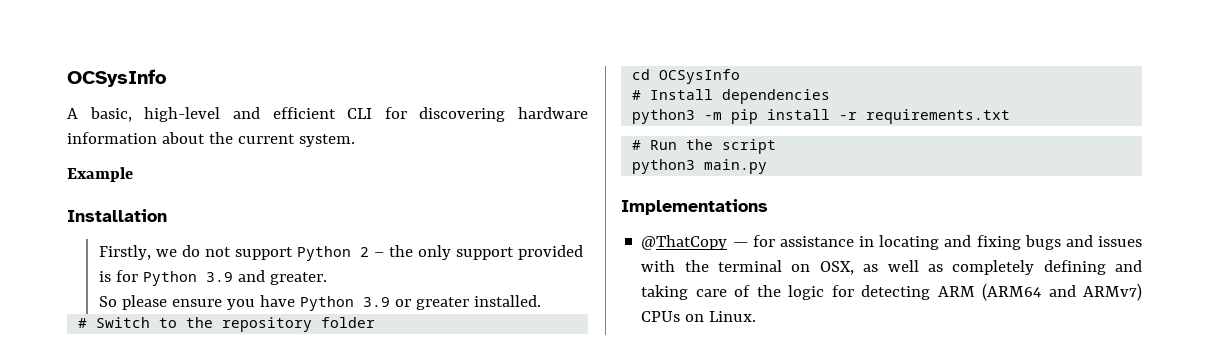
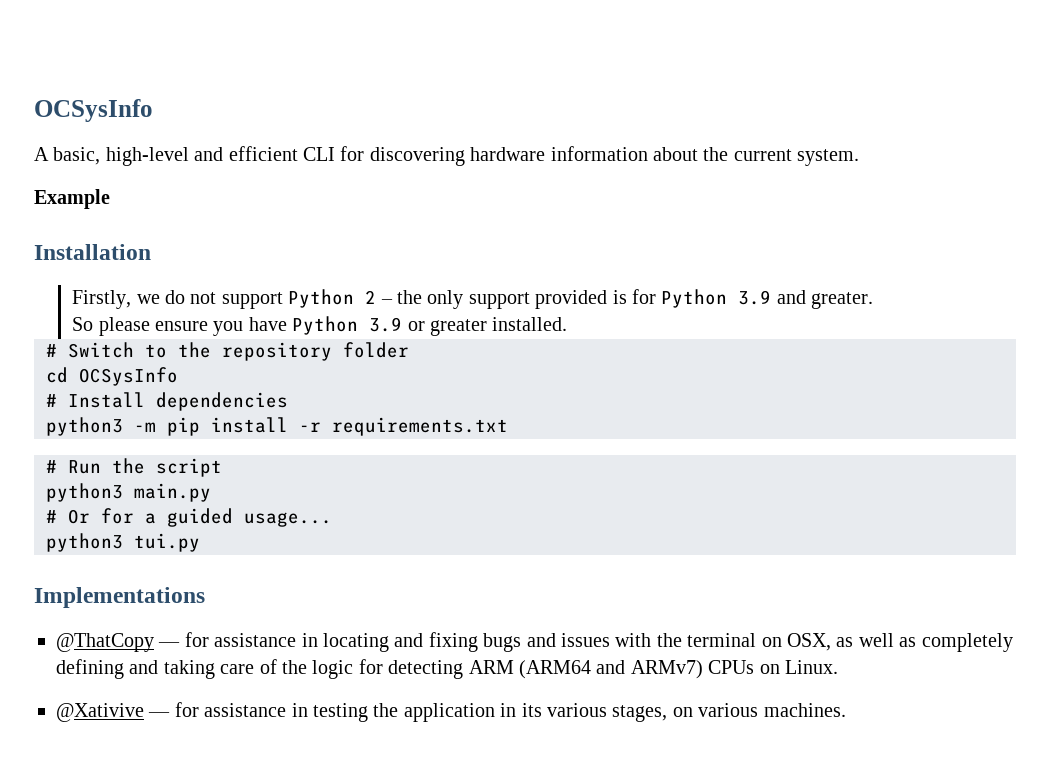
+ # Or for a guided usage...
+ python3 tui.py
+ @Xativive — for assistance in testing the application in its various stages, on various machines.

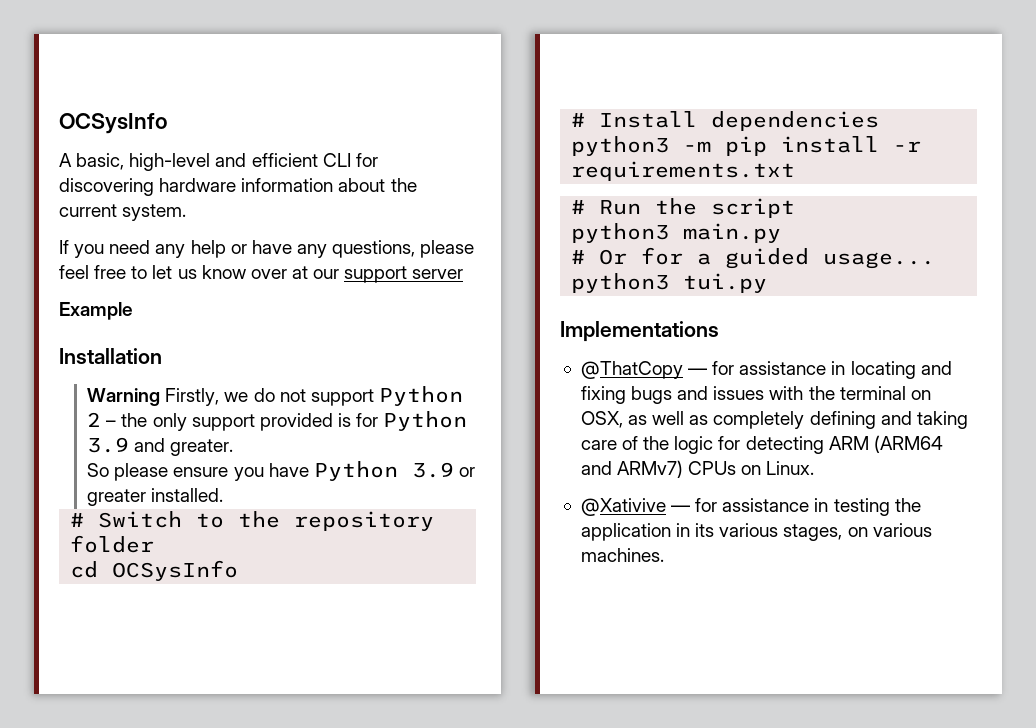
+ If you need any help or have any questions, please feel free to let us know over at our support server
- Firstly, we do not support Python 2 – the only support provided is for Python 3.9 and greater.
+ Warning Firstly, we do not support Python 2 – the only support provided is for Python 3.9 and greater.

